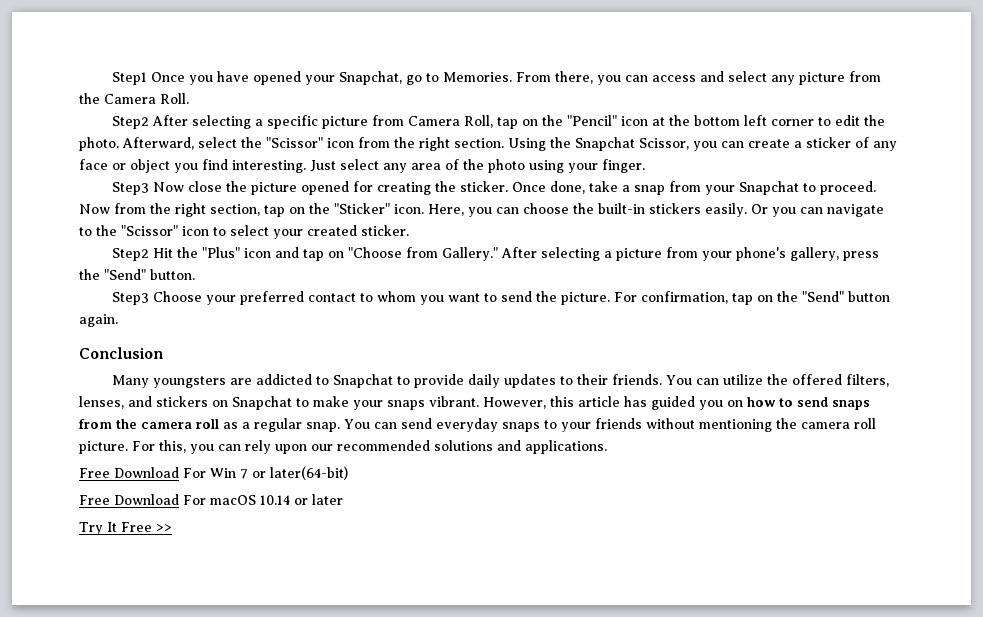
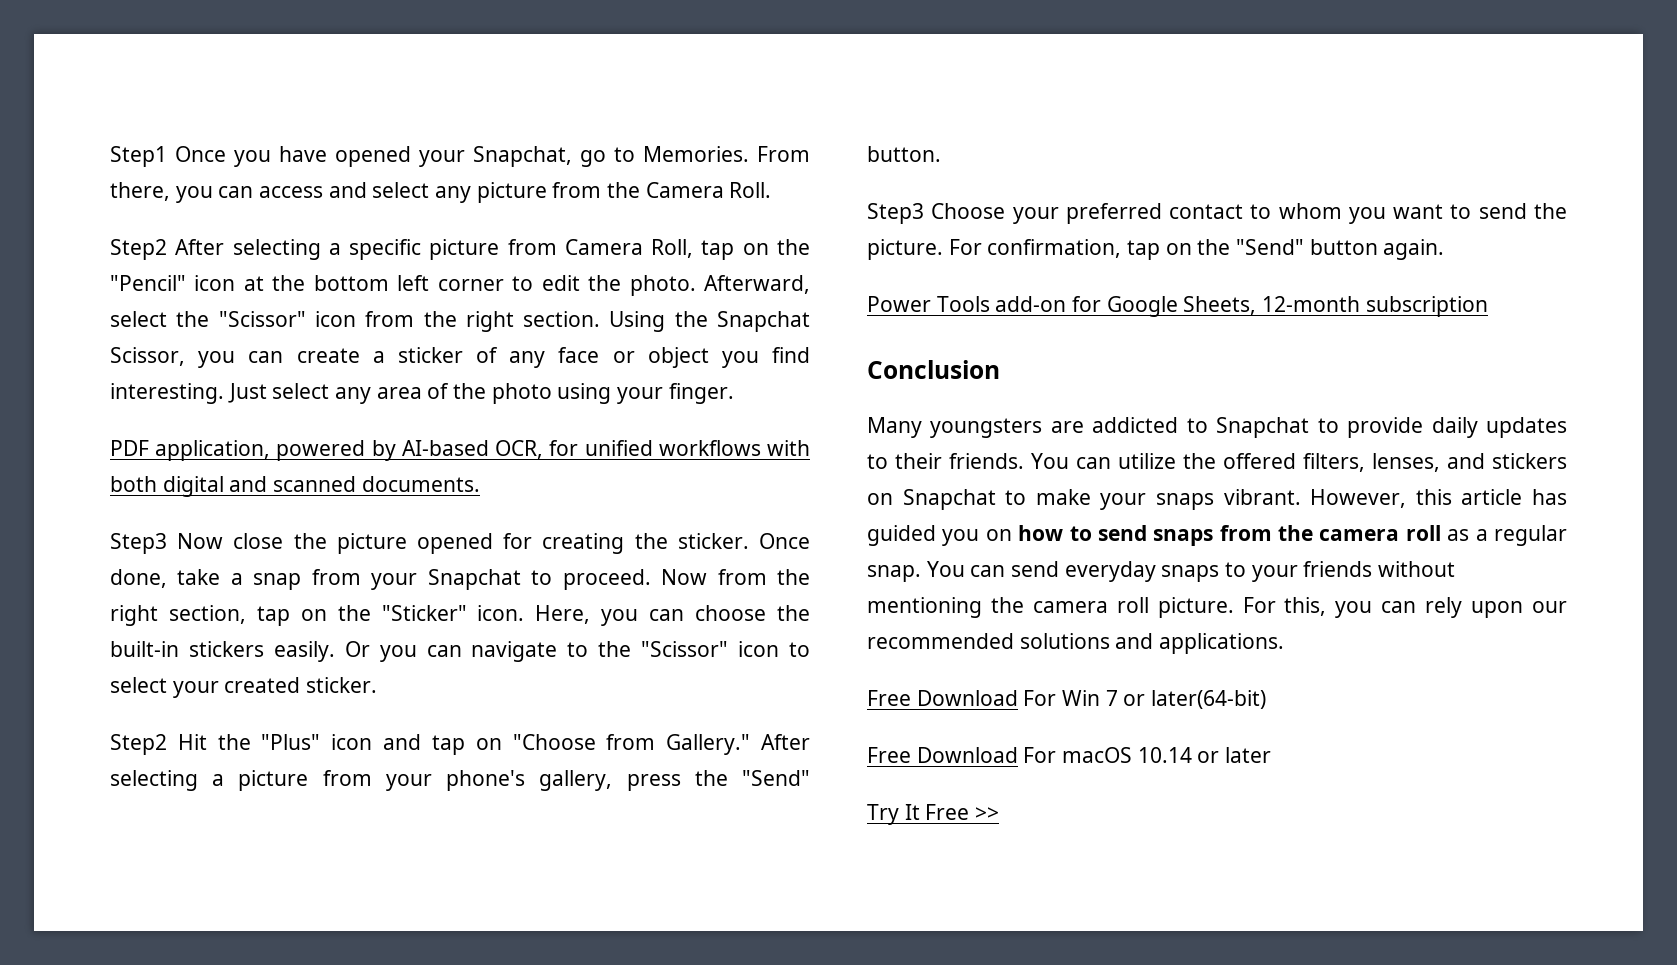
+ PDF application, powered by AI-based OCR, for unified workflows with both digital and scanned documents.
+ Power Tools add-on for Google Sheets, 12-month subscription

